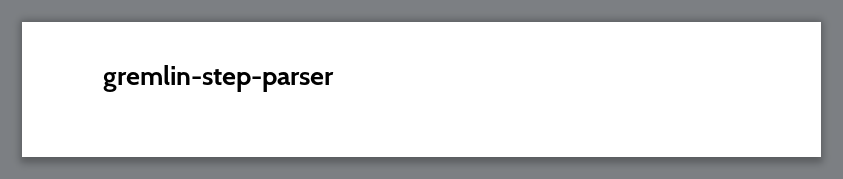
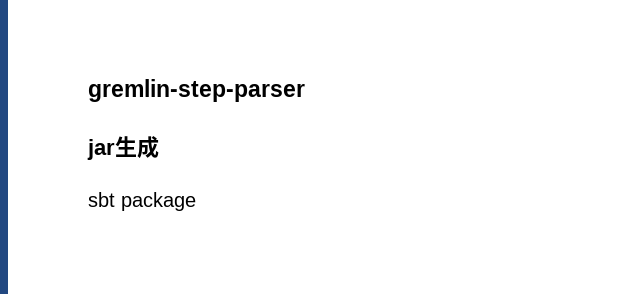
+ jar生成
+ sbt package

